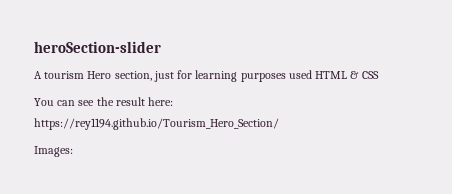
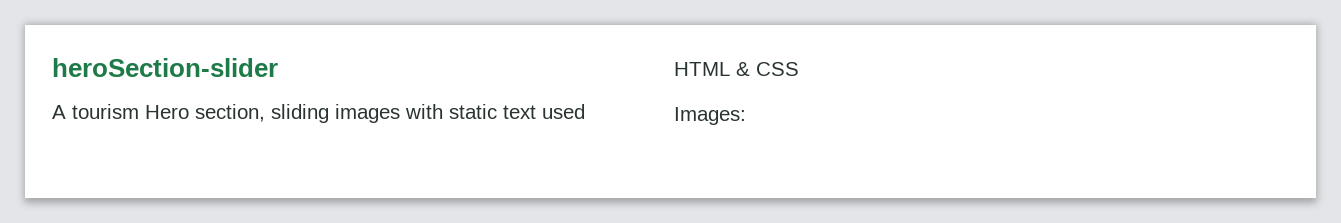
- A tourism Hero section, just for learning purposes used HTML & CSS
+ A tourism Hero section, sliding images with static text used HTML & CSS
- You can see the result here: https://rey1194.github.io/Tourism_Hero_Section/

